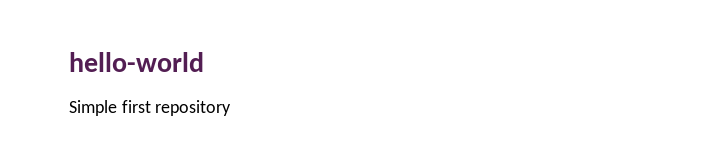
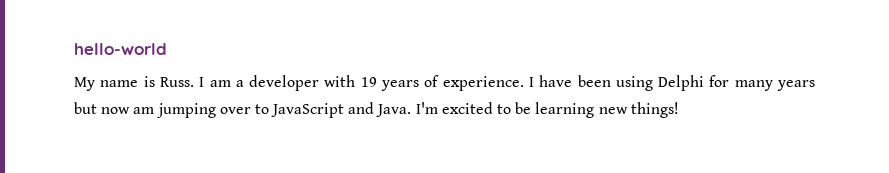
- Simple first repository
+ My name is Russ. I am a developer with 19 years of experience. I have been using Delphi for many years but now am jumping over to JavaScript and Java. I'm excited to be learning new things!

